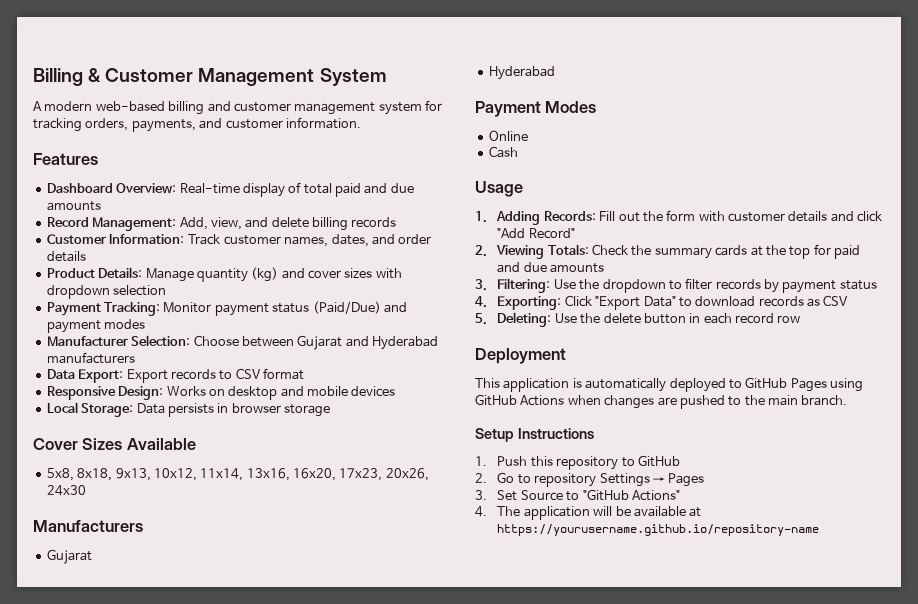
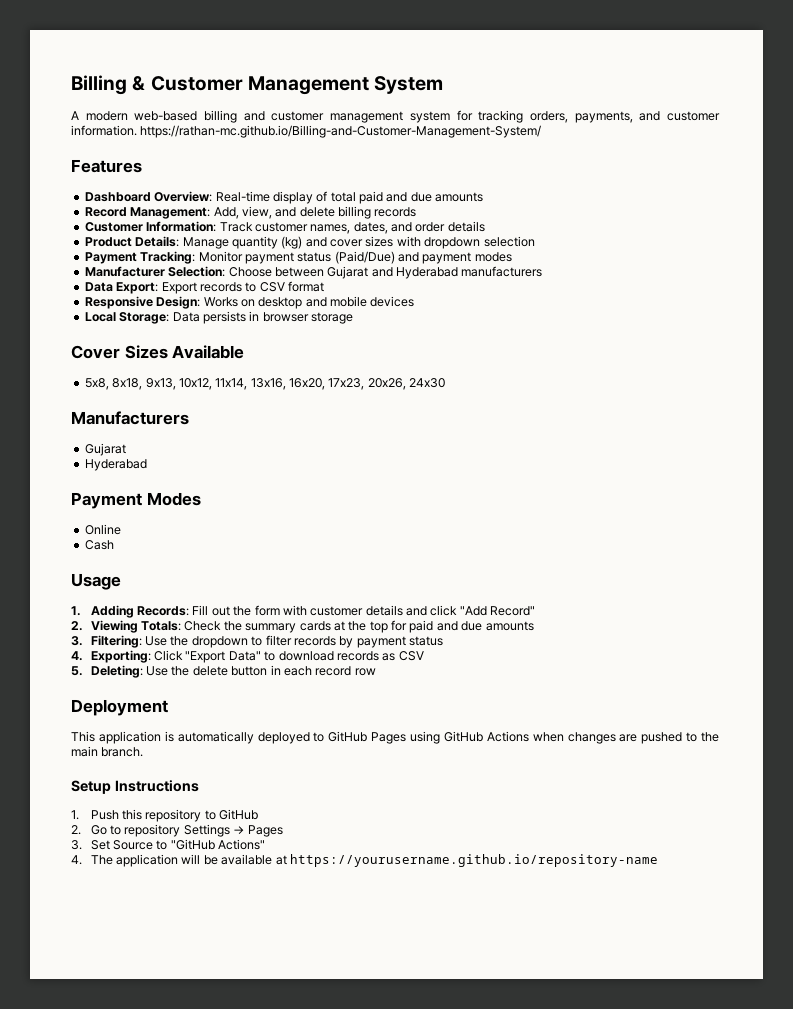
- A modern web-based billing and customer management system for tracking orders, payments, and customer information.
+ A modern web-based billing and customer management system for tracking orders, payments, and customer information. https://rathan-mc.github.io/Billing-and-Customer-Management-System/

